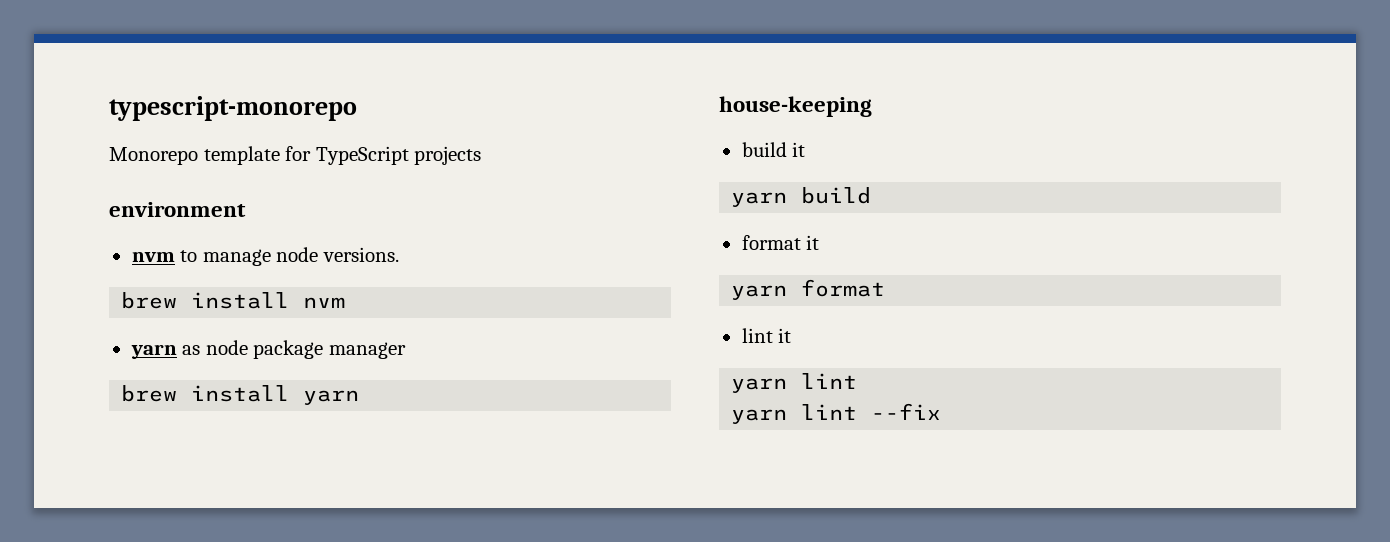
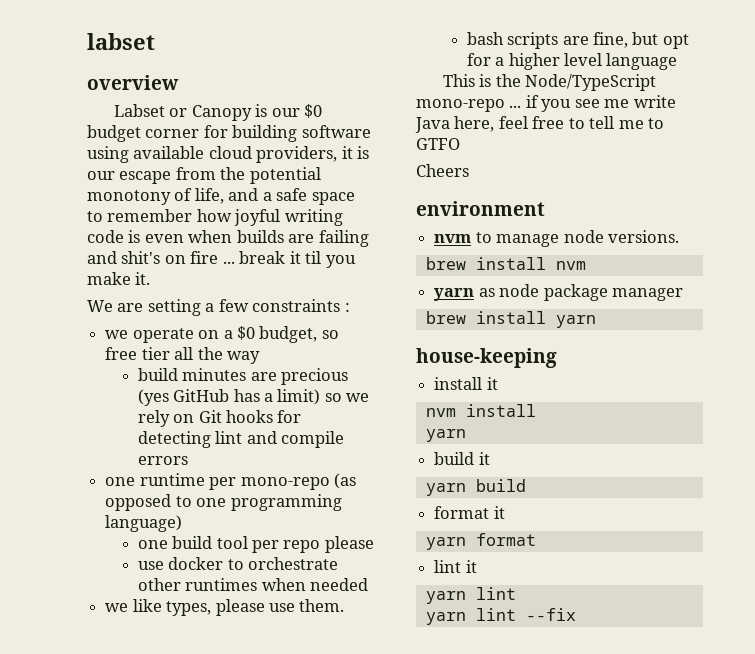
- typescript-monorepo
- Monorepo template for TypeScript projects
+ labset
+ overview
+ Labset or Canopy is our $0 budget corner for building software using available cloud providers, it is our escape from the potential monotony of life, and a safe space to remember how joyful writing code is even when builds are failing and shit's on fire ... break it til you make it.
+ We are setting a few constraints :
+ we operate on a $0 budget, so free tier all the way
+ build minutes are precious (yes GitHub has a limit) so we rely on Git hooks for detecting lint and compile errors
+ one runtime per mono-repo (as opposed to one programming language)
+ one build tool per repo please
+ use docker to orchestrate other runtimes when needed
+ we like types, please use them.
+ bash scripts are fine, but opt for a higher level language
+ This is the Node/TypeScript mono-repo ... if you see me write Java here, feel free to tell me to GTFO
+ Cheers
+ install it
+ nvm install
+ yarn

